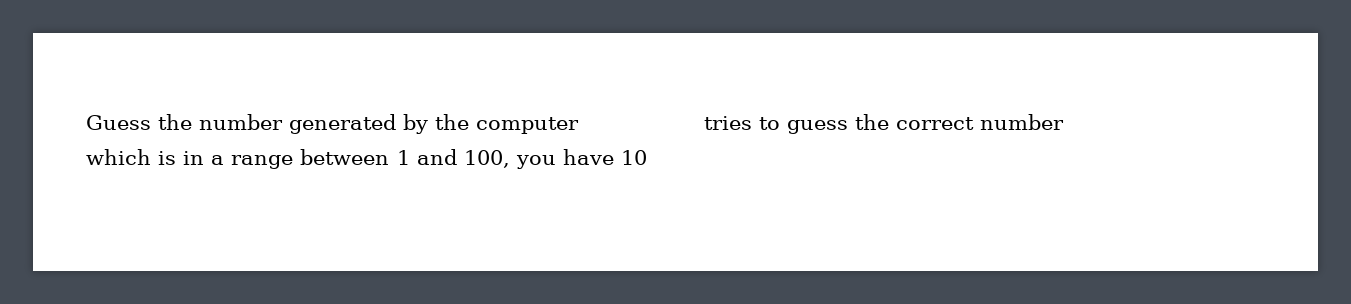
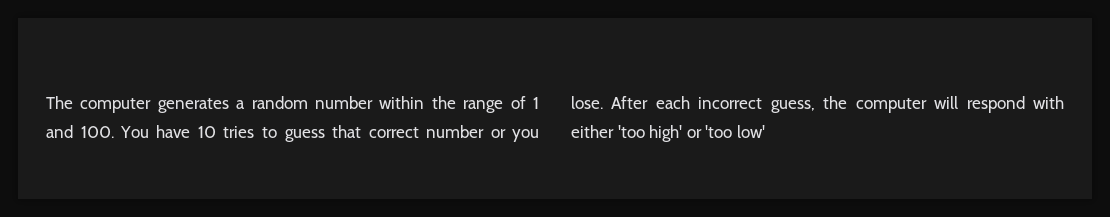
- Guess the number generated by the computer which is in a range between 1 and 100, you have 10 tries to guess the correct number
+ The computer generates a random number within the range of 1 and 100. You have 10 tries to guess that correct number or you lose. After each incorrect guess, the computer will respond with either 'too high' or 'too low'

